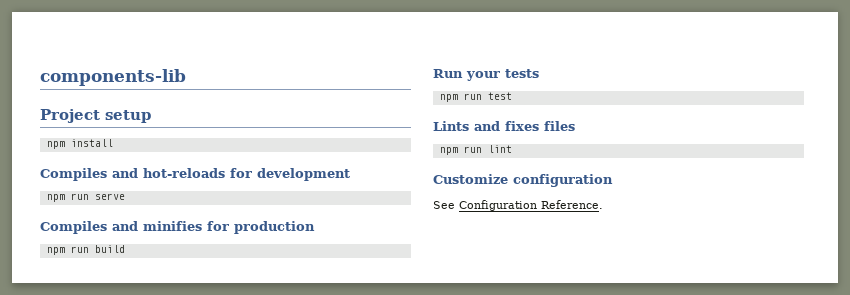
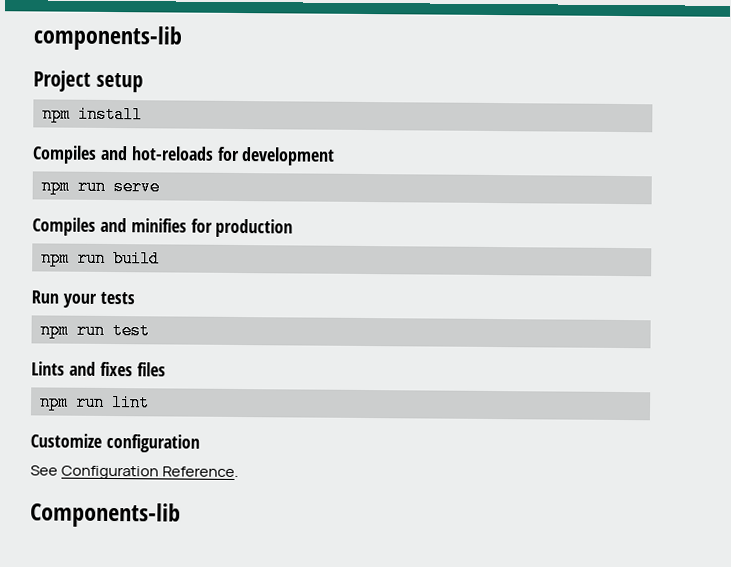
+ Components-lib

